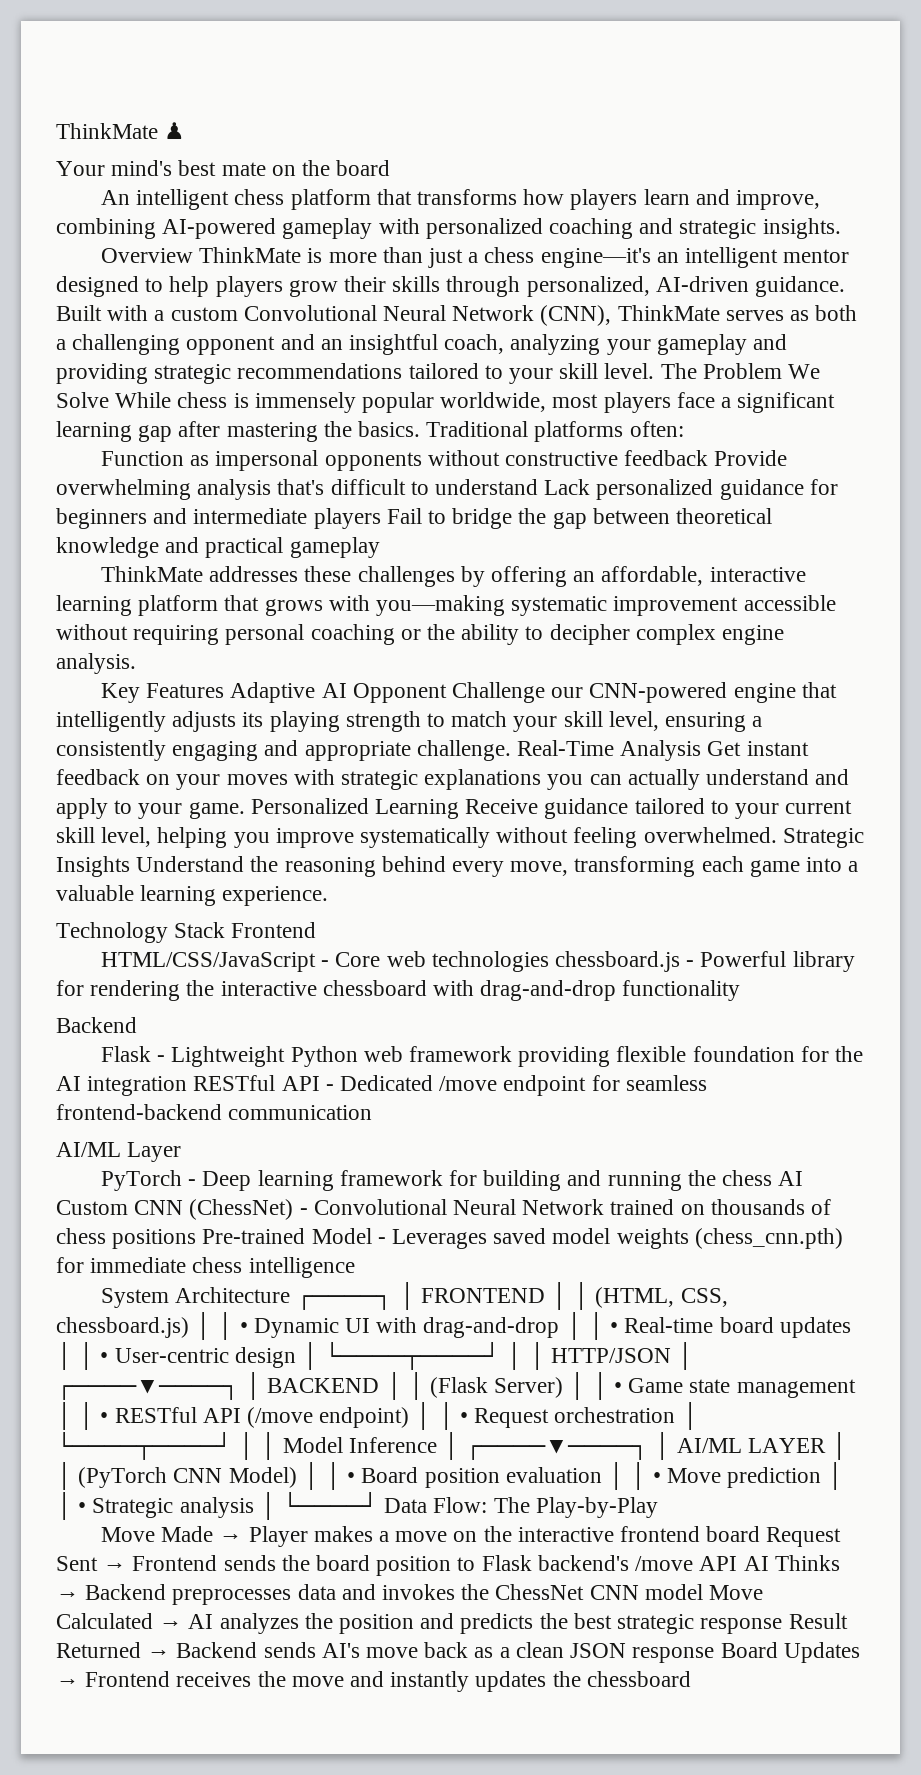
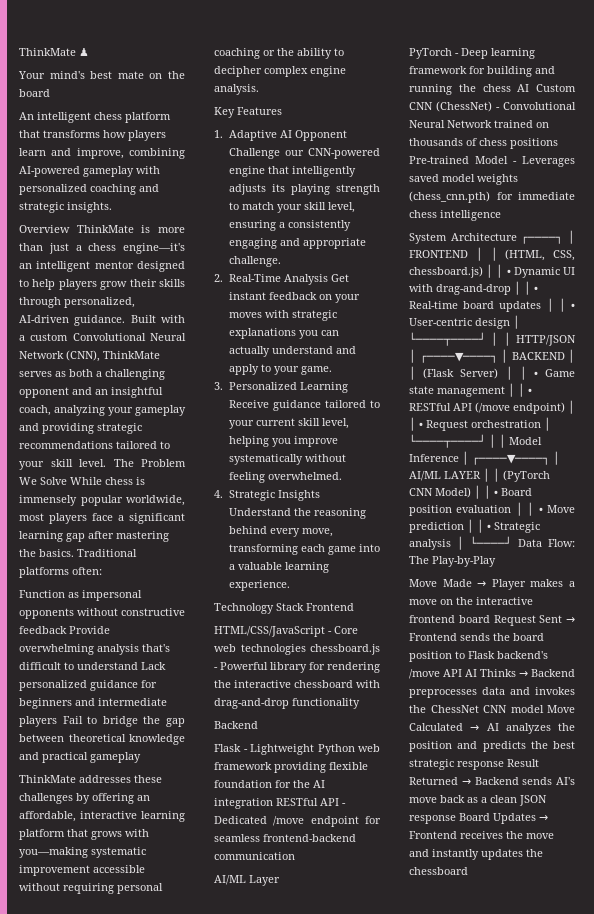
- Key Features Adaptive AI Opponent Challenge our CNN-powered engine that intelligently adjusts its playing strength to match your skill level, ensuring a consistently engaging and appropriate challenge. Real-Time Analysis Get instant feedback on your moves with strategic explanations you can actually understand and apply to your game. Personalized Learning Receive guidance tailored to your current skill level, helping you improve systematically without feeling overwhelmed. Strategic Insights Understand the reasoning behind every move, transforming each game into a valuable learning experience.
+ Key Features
+ 1. Adaptive AI Opponent Challenge our CNN-powered engine that intelligently adjusts its playing strength to match your skill level, ensuring a consistently engaging and appropriate challenge.
+ 2. Real-Time Analysis Get instant feedback on your moves with strategic explanations you can actually understand and apply to your game.
+ 3. Personalized Learning Receive guidance tailored to your current skill level, helping you improve systematically without feeling overwhelmed.
+ 4. Strategic Insights Understand the reasoning behind every move, transforming each game into a valuable learning experience.

